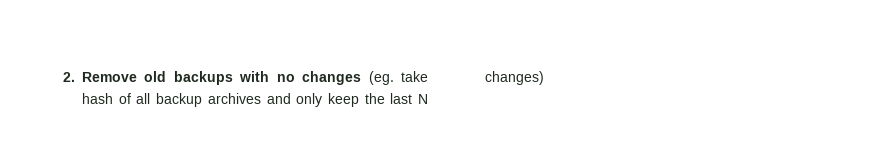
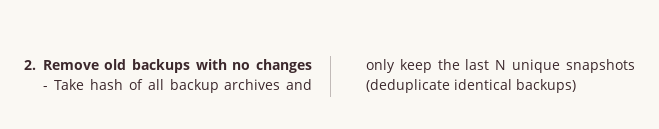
- 2. Remove old backups with no changes (eg. take hash of all backup archives and only keep the last N changes)
+ 2. Remove old backups with no changes - Take hash of all backup archives and only keep the last N unique snapshots (deduplicate identical backups)

